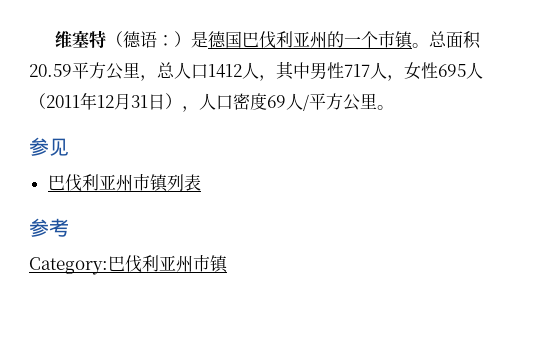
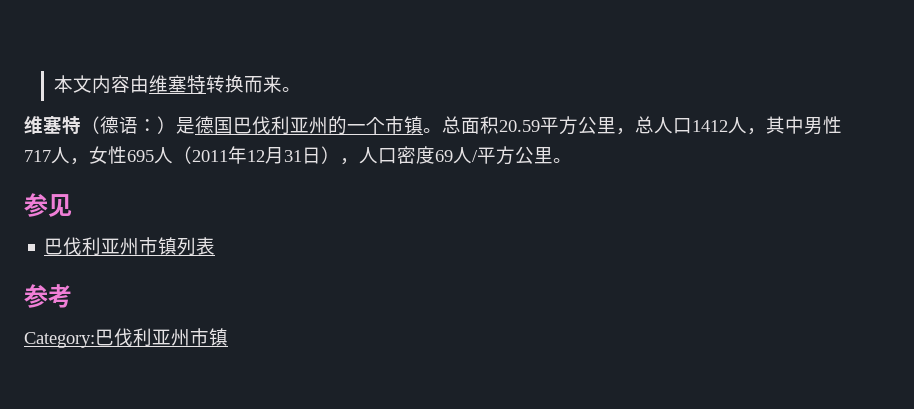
+ 本文内容由维塞特转换而来。

